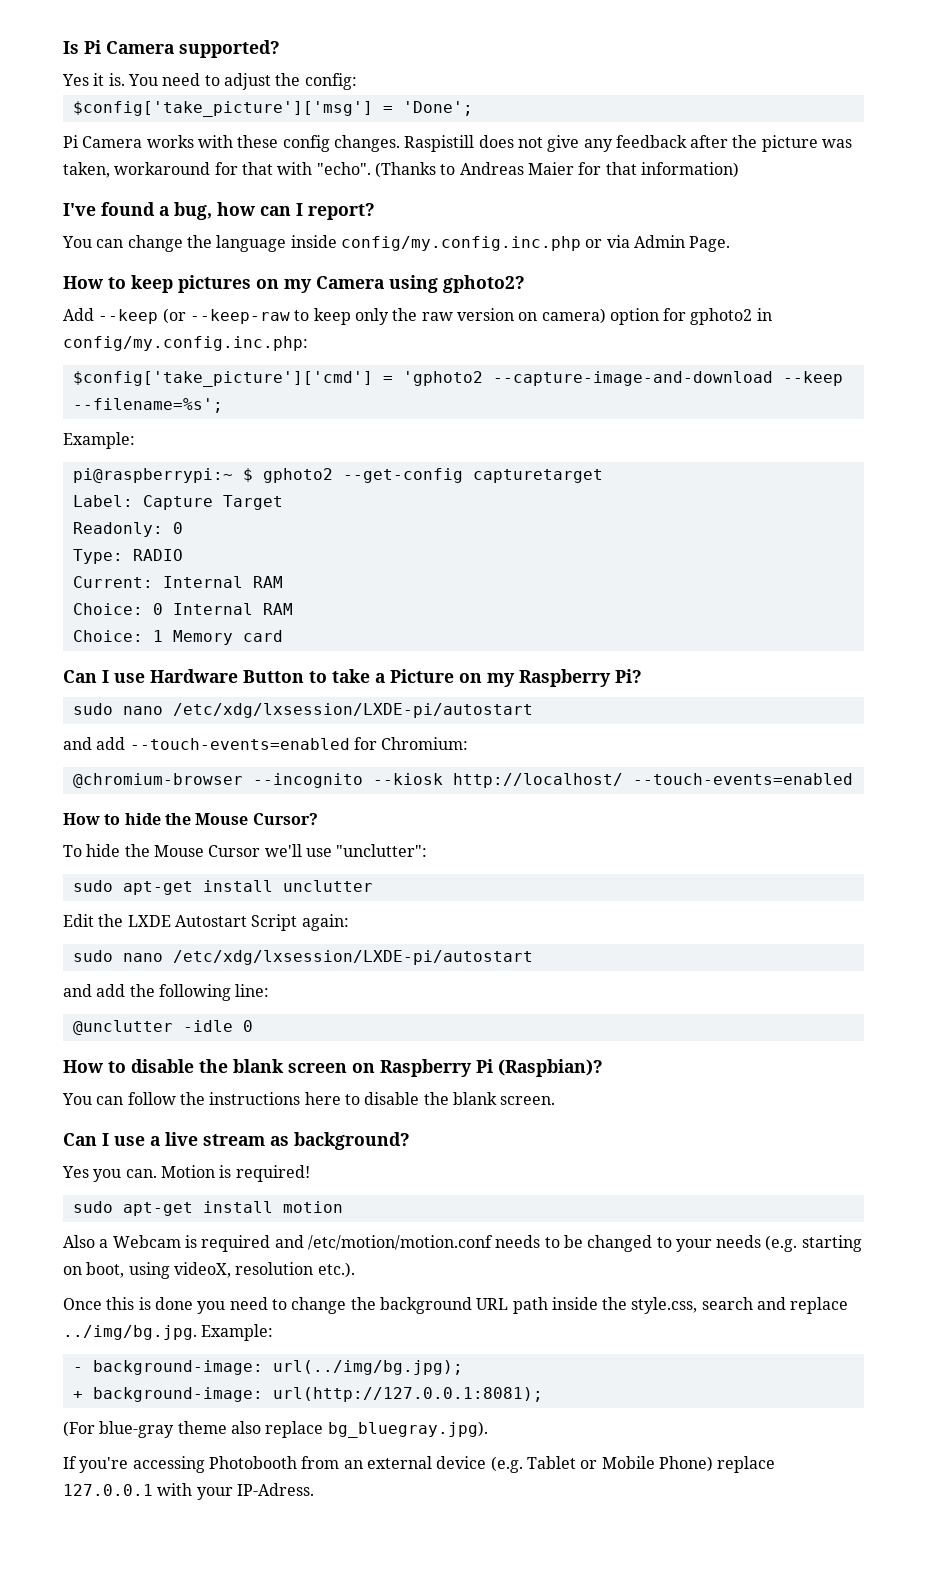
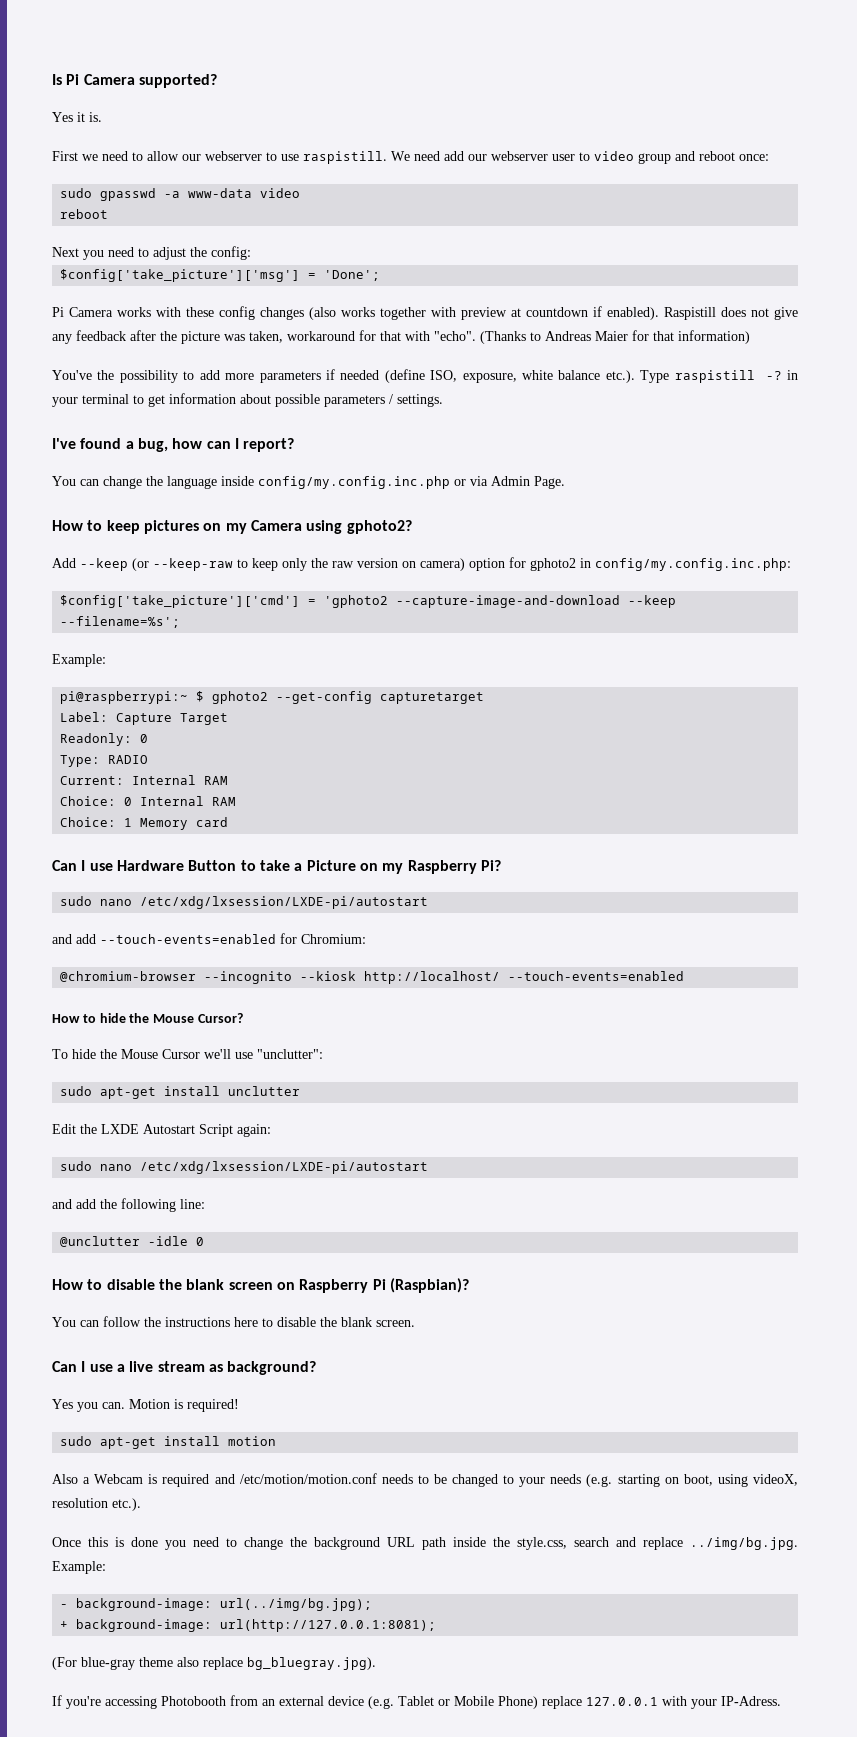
- Yes it is. You need to adjust the config:
+ Yes it is.
+ First we need to allow our webserver to use raspistill. We need add our webserver user to video group and reboot once:
+ sudo gpasswd -a www-data video
+ reboot
+ Next you need to adjust the config:
- Pi Camera works with these config changes.
+ Pi Camera works with these config changes (also works together with preview at countdown if enabled).
+ You've the possibility to add more parameters if needed (define ISO, exposure, white balance etc.). Type raspistill -? in your terminal to get information about possible parameters / settings.

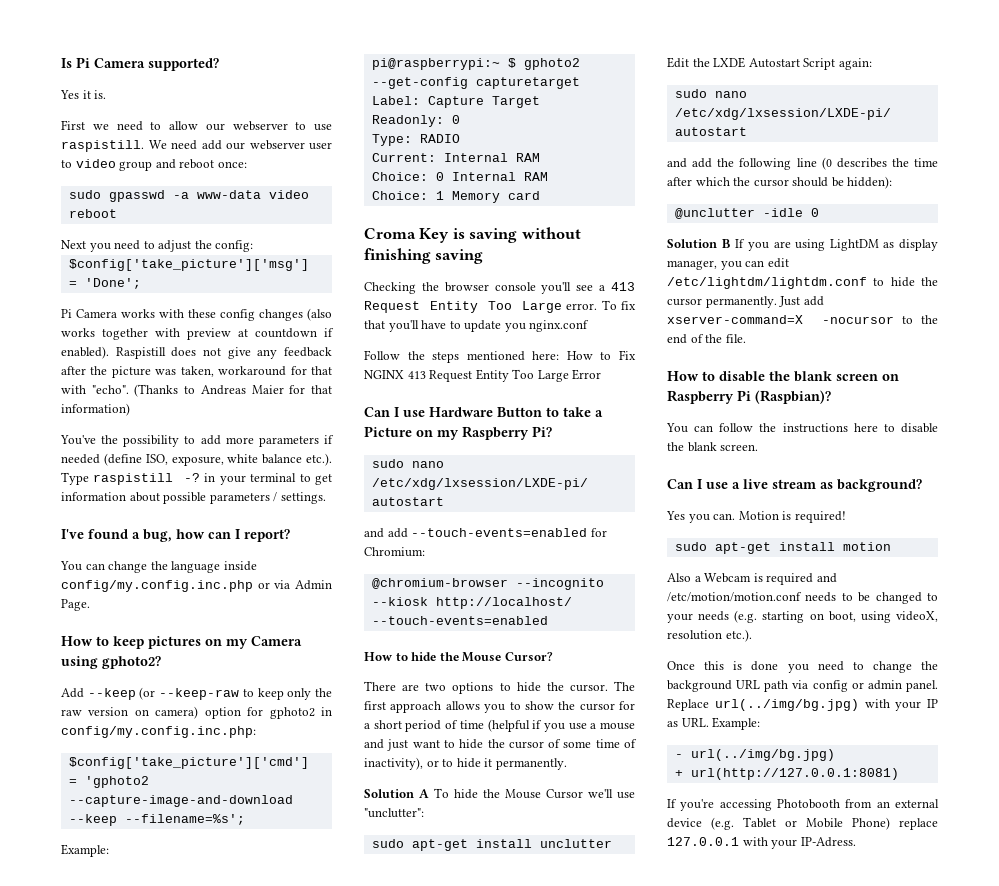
+ Croma Key is saving without finishing saving
+ Checking the browser console you'll see a 413 Request Entity Too Large error. To fix that you'll have to update you nginx.conf
+ Follow the steps mentioned here: How to Fix NGINX 413 Request Entity Too Large Error
- To hide the Mouse Cursor we'll use "unclutter":
+ There are two options to hide the cursor. The first approach allows you to show the cursor for a short period of time (helpful if you use a mouse and just want to hide the cursor of some time of inactivity), or to hide it permanently.
+ Solution A To hide the Mouse Cursor we'll use "unclutter":
- and add the following line:
+ and add the following line (0 describes the time after which the cursor should be hidden):
  @unclutter -idle 0
+ Solution B If you are using LightDM as display manager, you can edit /etc/lightdm/lightdm.conf to hide the cursor permanently. Just add xserver-command=X -nocursor to the end of the file.
- Once this is done you need to change the background URL path inside the style.css, search and replace ../img/bg.jpg. Example:
+ Once this is done you need to change the background URL path via config or admin panel. Replace url(../img/bg.jpg) with your IP as URL. Example:
- - background-image: url(../img/bg.jpg);
+ - url(../img/bg.jpg)
- + background-image: url(http://127.0.0.1:8081);
- (For blue-gray theme also replace bg_bluegray.jpg).
+ + url(http://127.0.0.1:8081)

